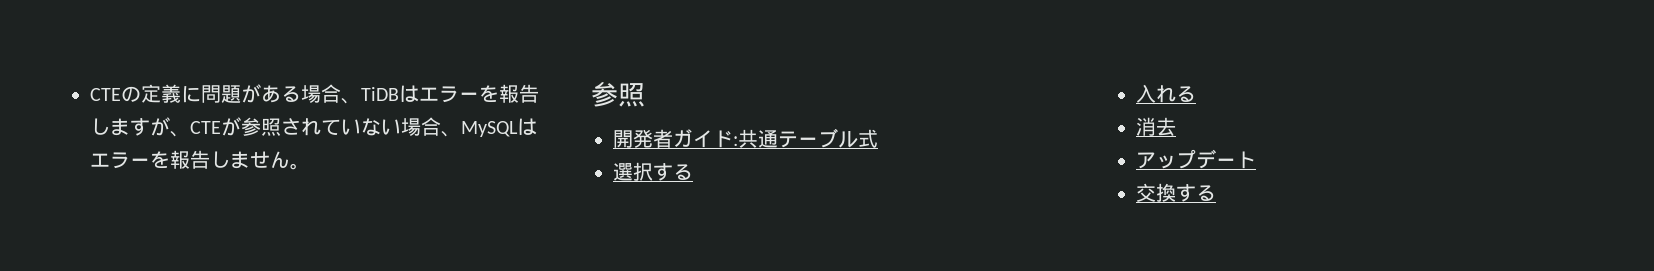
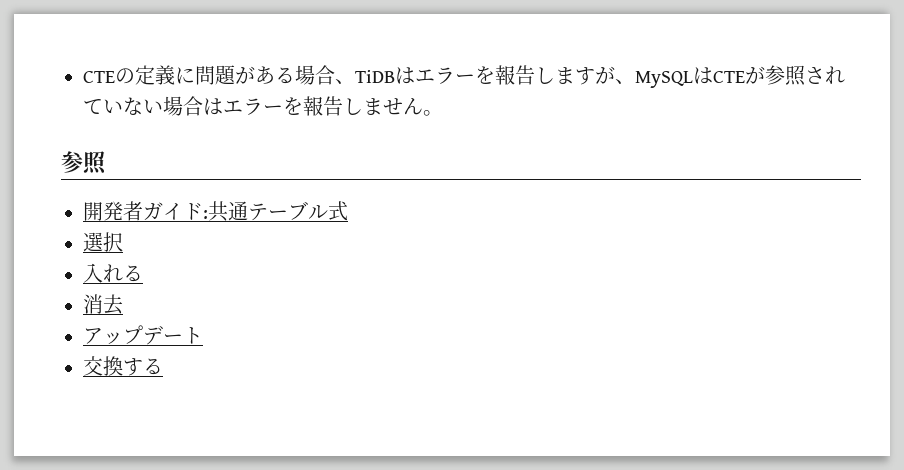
- CTEの定義に問題がある場合、TiDBはエラーを報告しますが、CTEが参照されていない場合、MySQLはエラーを報告しません。
+ CTEの定義に問題がある場合、TiDBはエラーを報告しますが、MySQLはCTEが参照されていない場合はエラーを報告しません。
- 選択する
+ 選択

